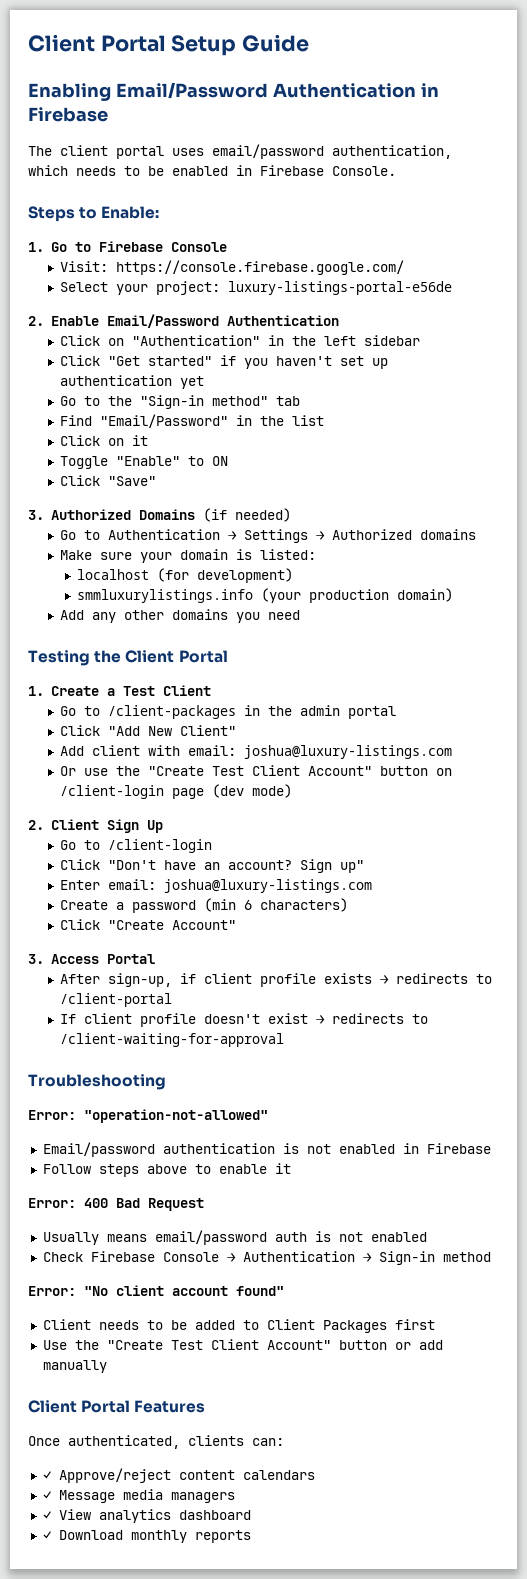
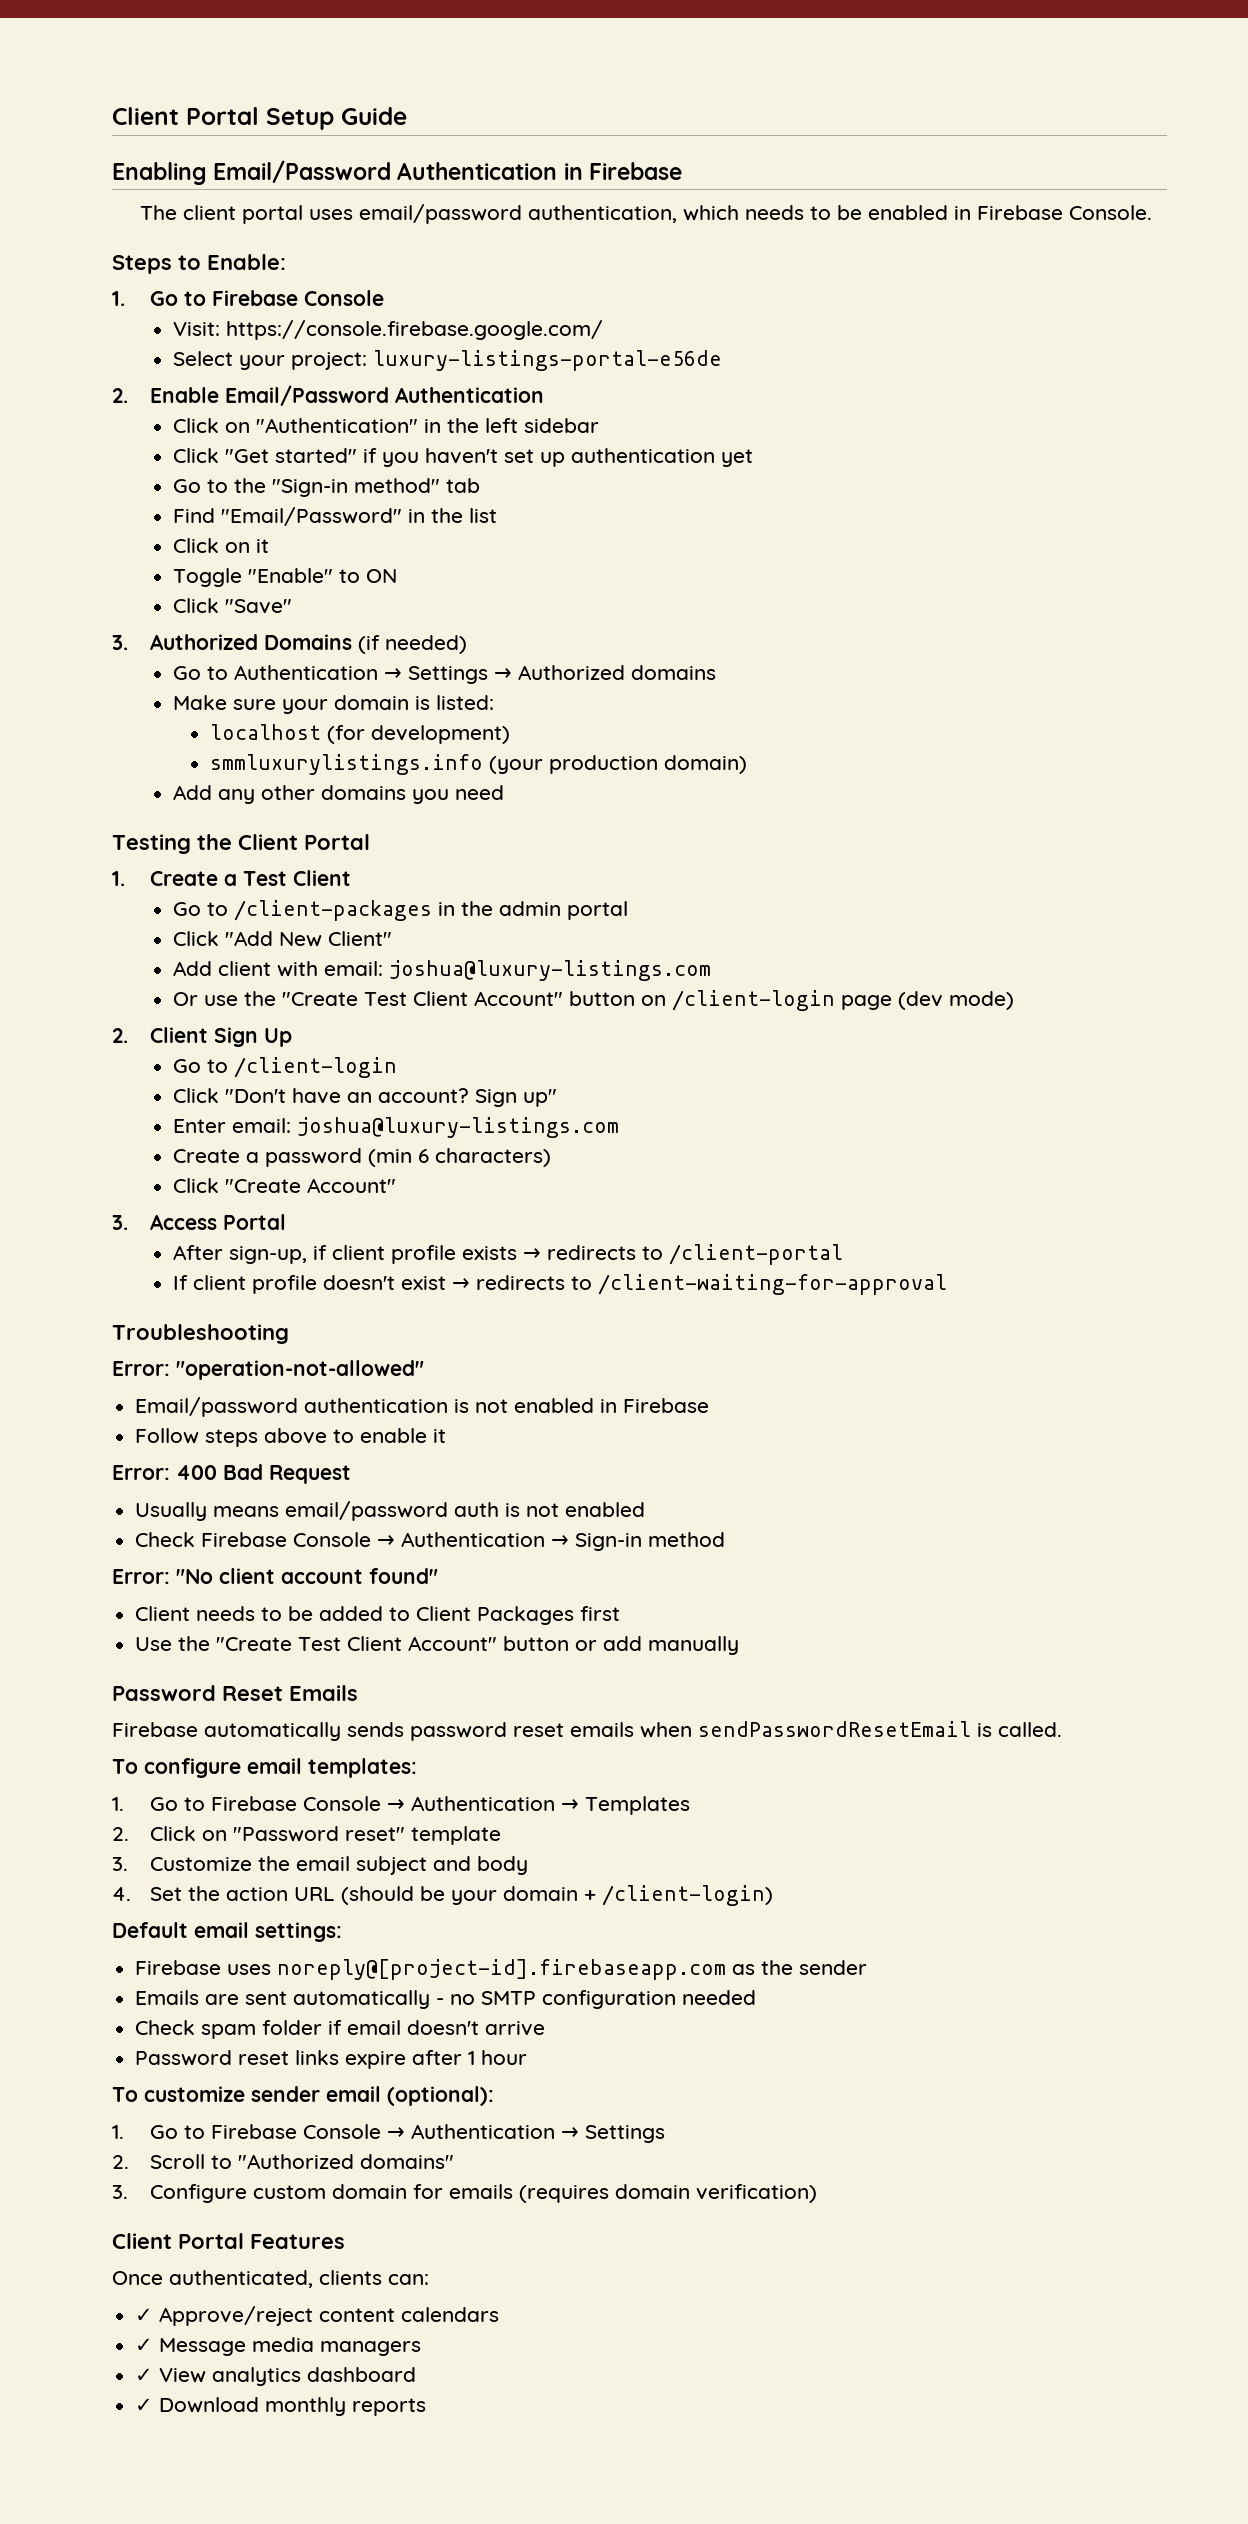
+ Password Reset Emails
+ Firebase automatically sends password reset emails when sendPasswordResetEmail is called.
+ To configure email templates:
+ 1. Go to Firebase Console → Authentication → Templates
+ 2. Click on "Password reset" template
+ 3. Customize the email subject and body
+ 4. Set the action URL (should be your domain + /client-login)
+ Default email settings:
+ Firebase uses noreply@[project-id].firebaseapp.com as the sender
+ Emails are sent automatically - no SMTP configuration needed
+ Check spam folder if email doesn't arrive
+ Password reset links expire after 1 hour
+ To customize sender email (optional):
+ 1. Go to Firebase Console → Authentication → Settings
+ 2. Scroll to "Authorized domains"
+ 3. Configure custom domain for emails (requires domain verification)

